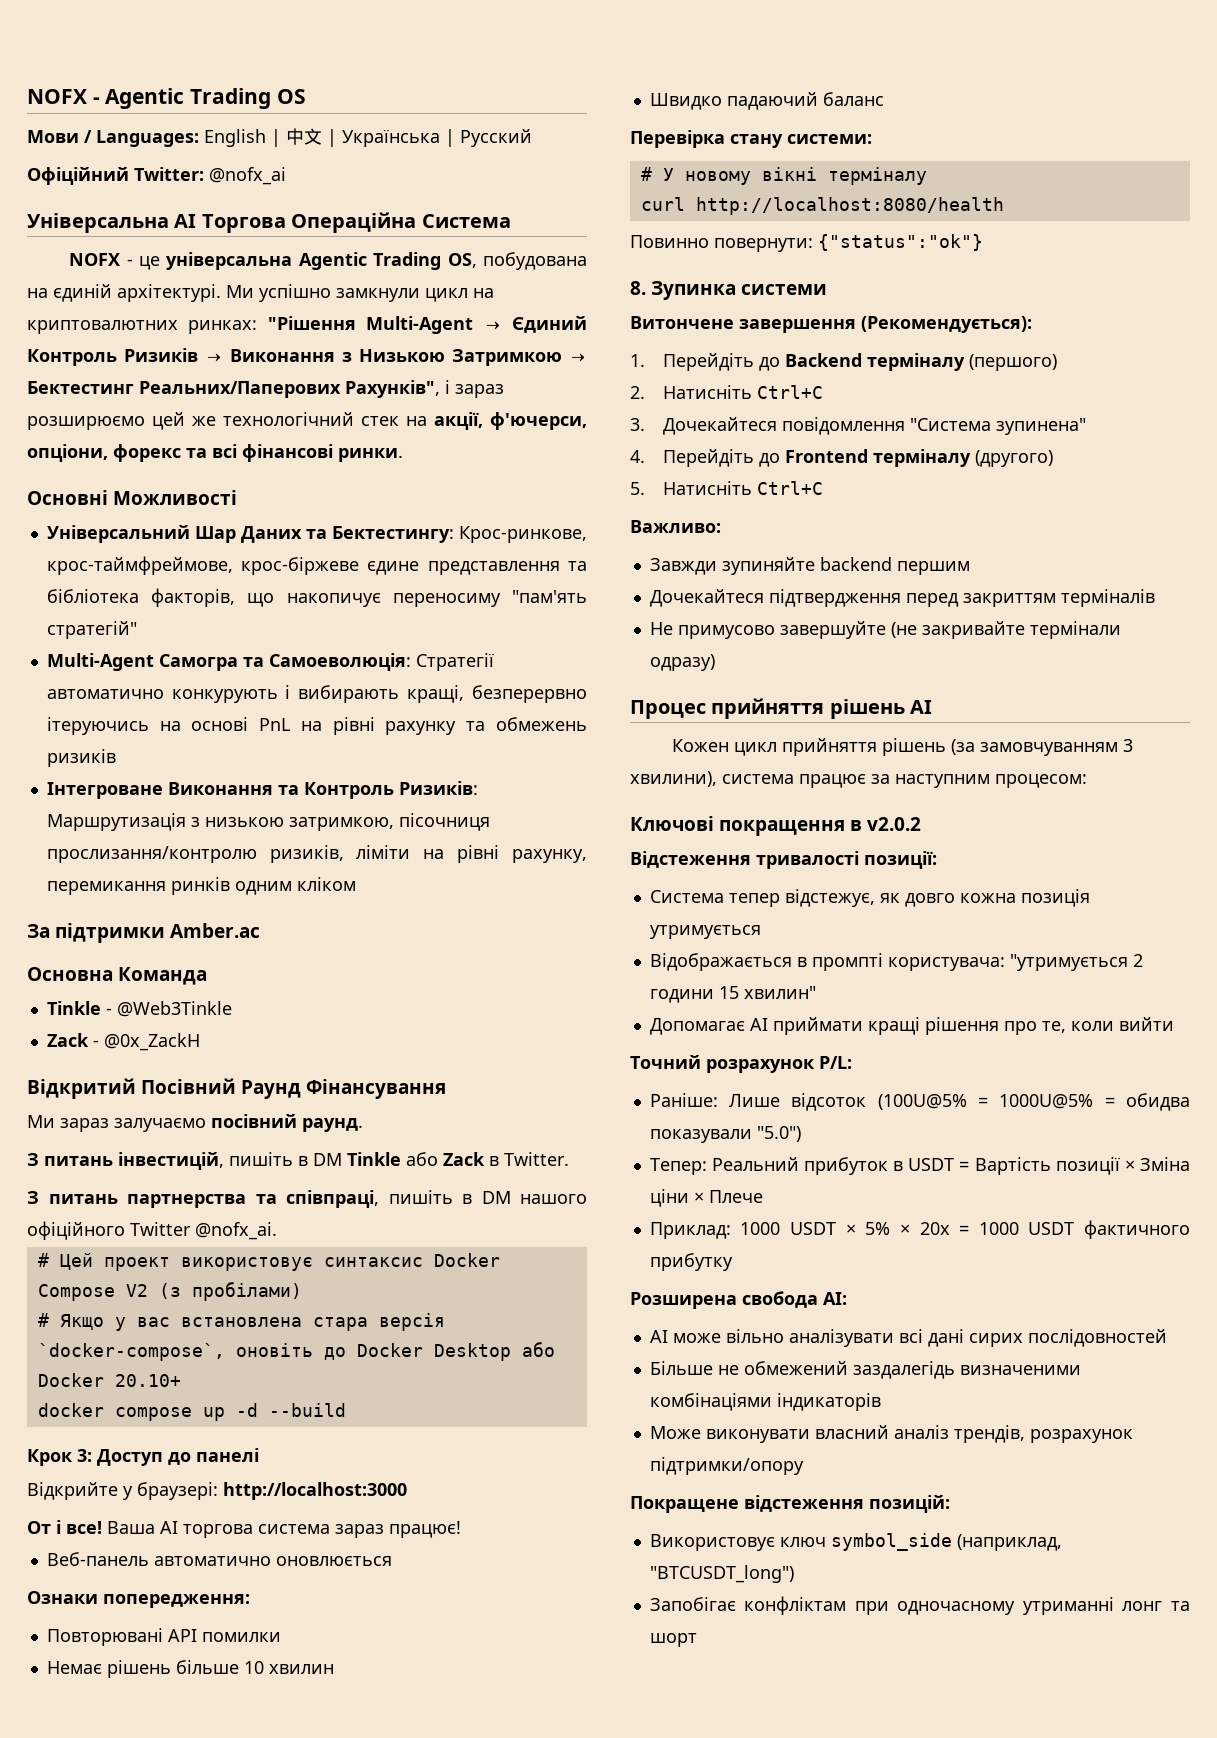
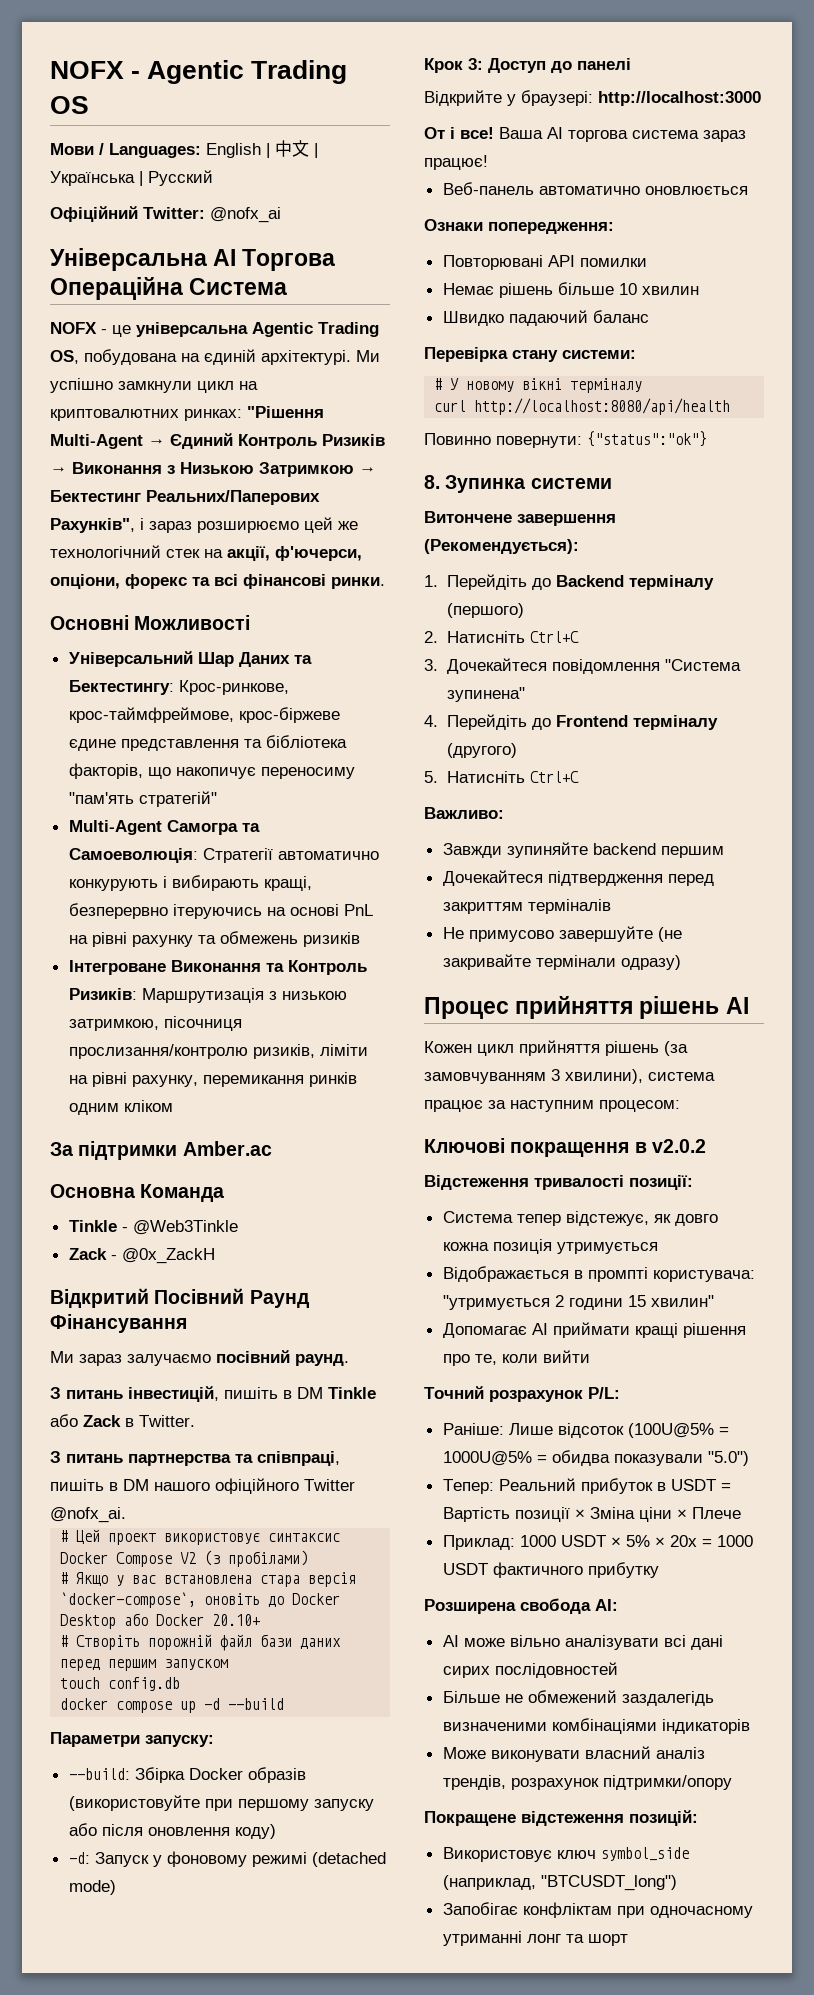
+ # Створіть порожній файл бази даних перед першим запуском
+ touch config.db
+ Параметри запуску:
+ --build: Збірка Docker образів (використовуйте при першому запуску або після оновлення коду)
+ -d: Запуск у фоновому режимі (detached mode)
- curl http://localhost:8080/health
+ curl http://localhost:8080/api/health

